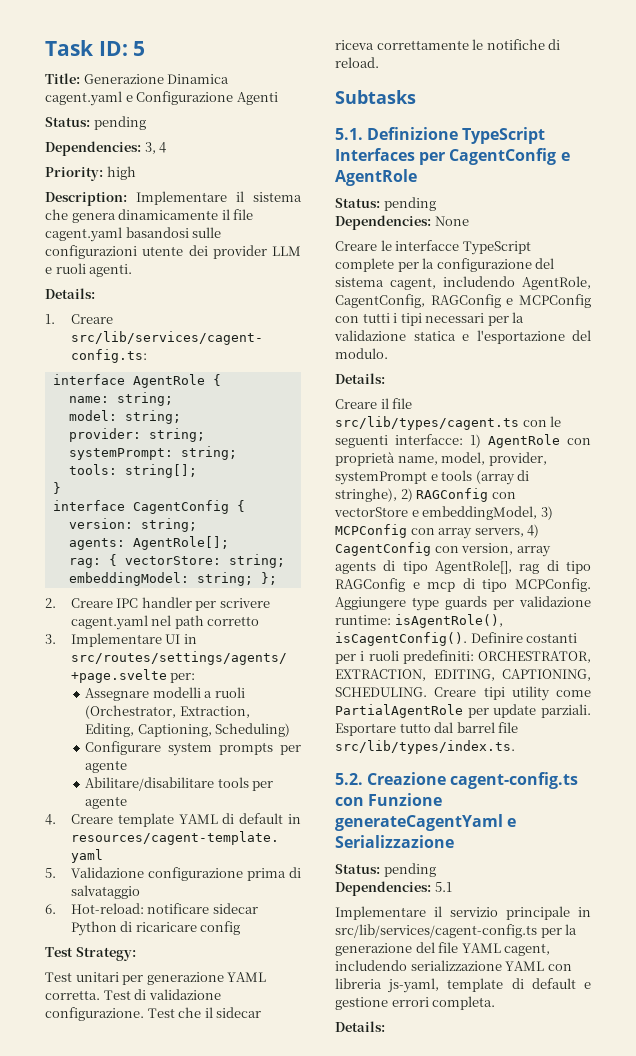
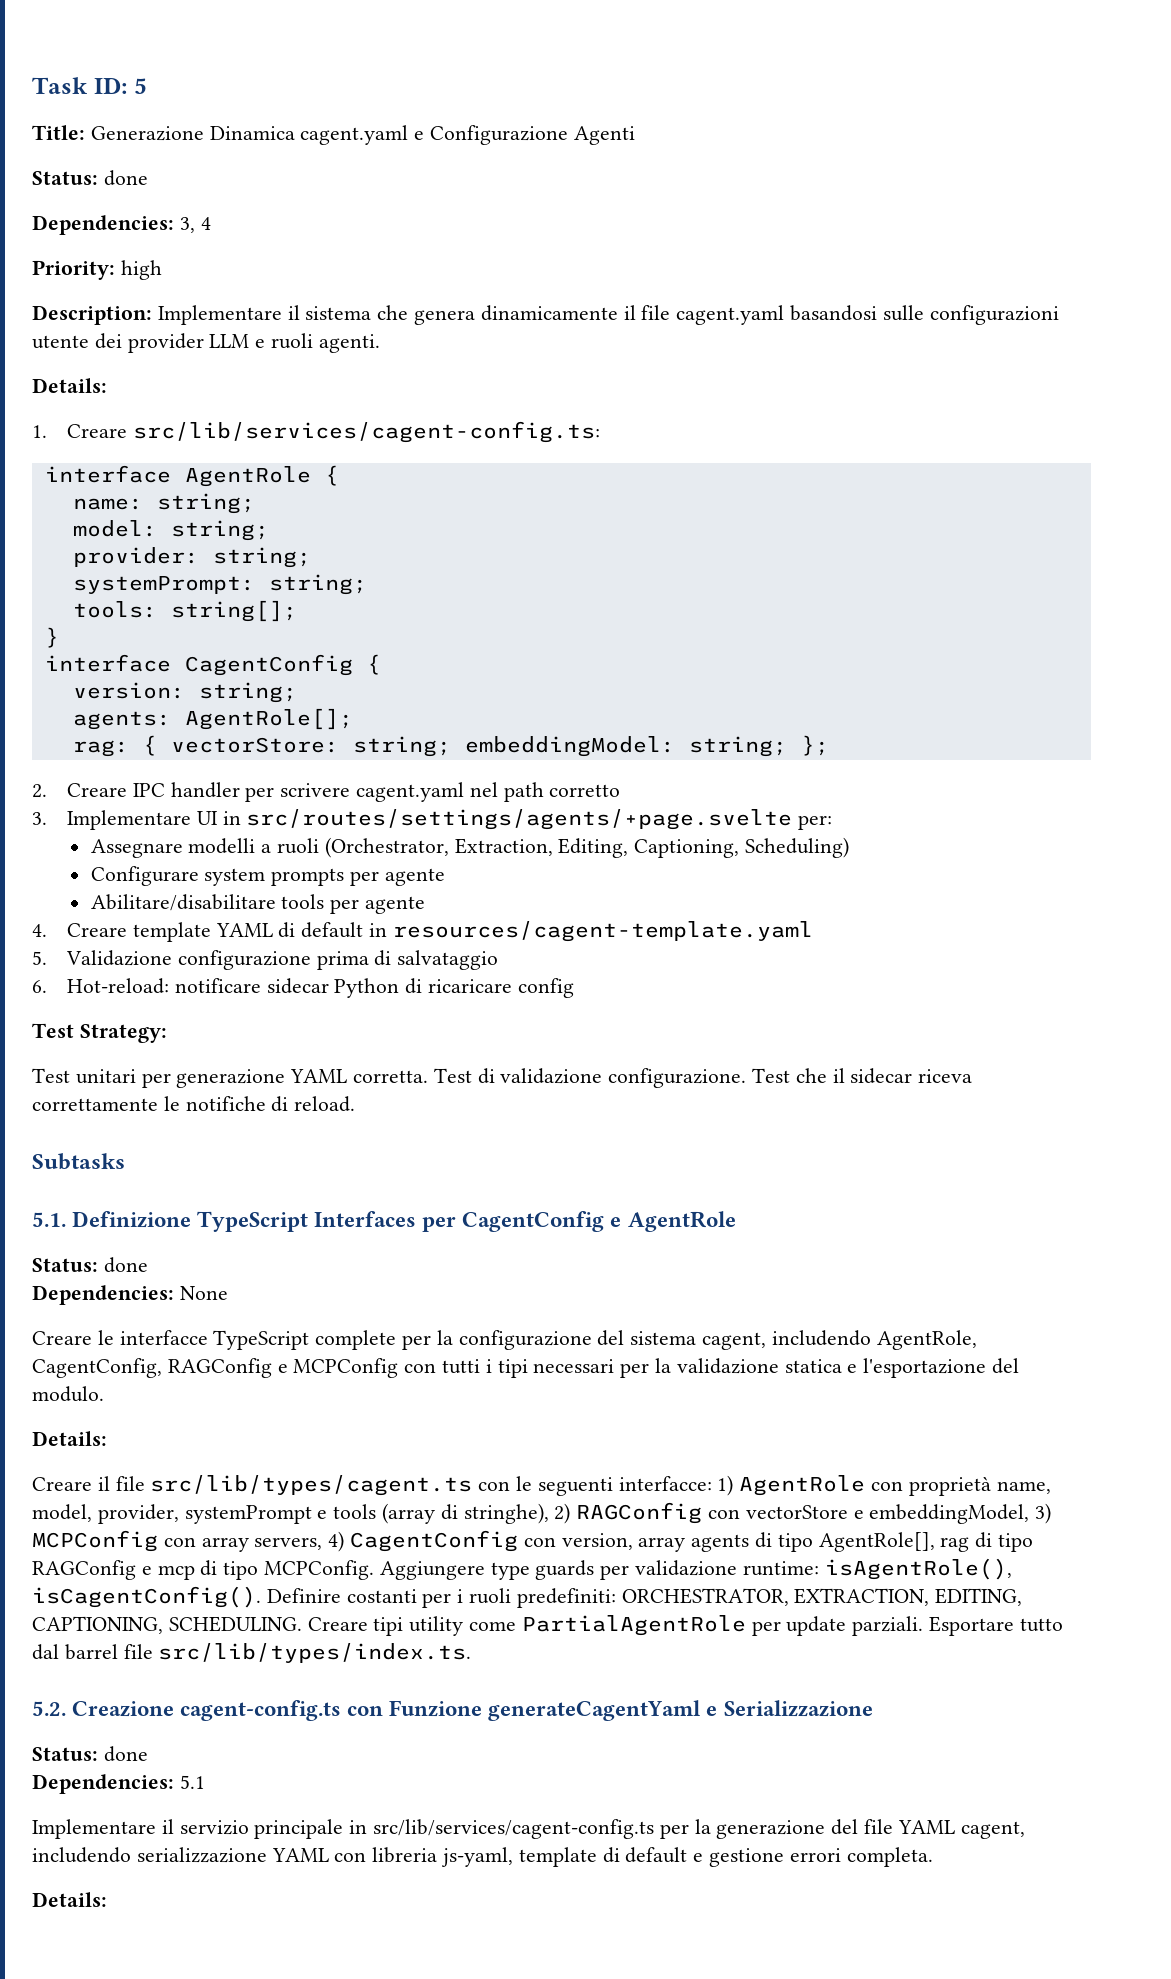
  Title: Generazione Dinamica cagent.yaml e Configurazione Agenti
- Status: pending
+ Status: done
  5.1. Definizione TypeScript Interfaces per CagentConfig e AgentRole
- Status: pending
+ Status: done
  5.2. Creazione cagent-config.ts con Funzione generateCagentYaml e Serializzazione
- Status: pending
+ Status: done

